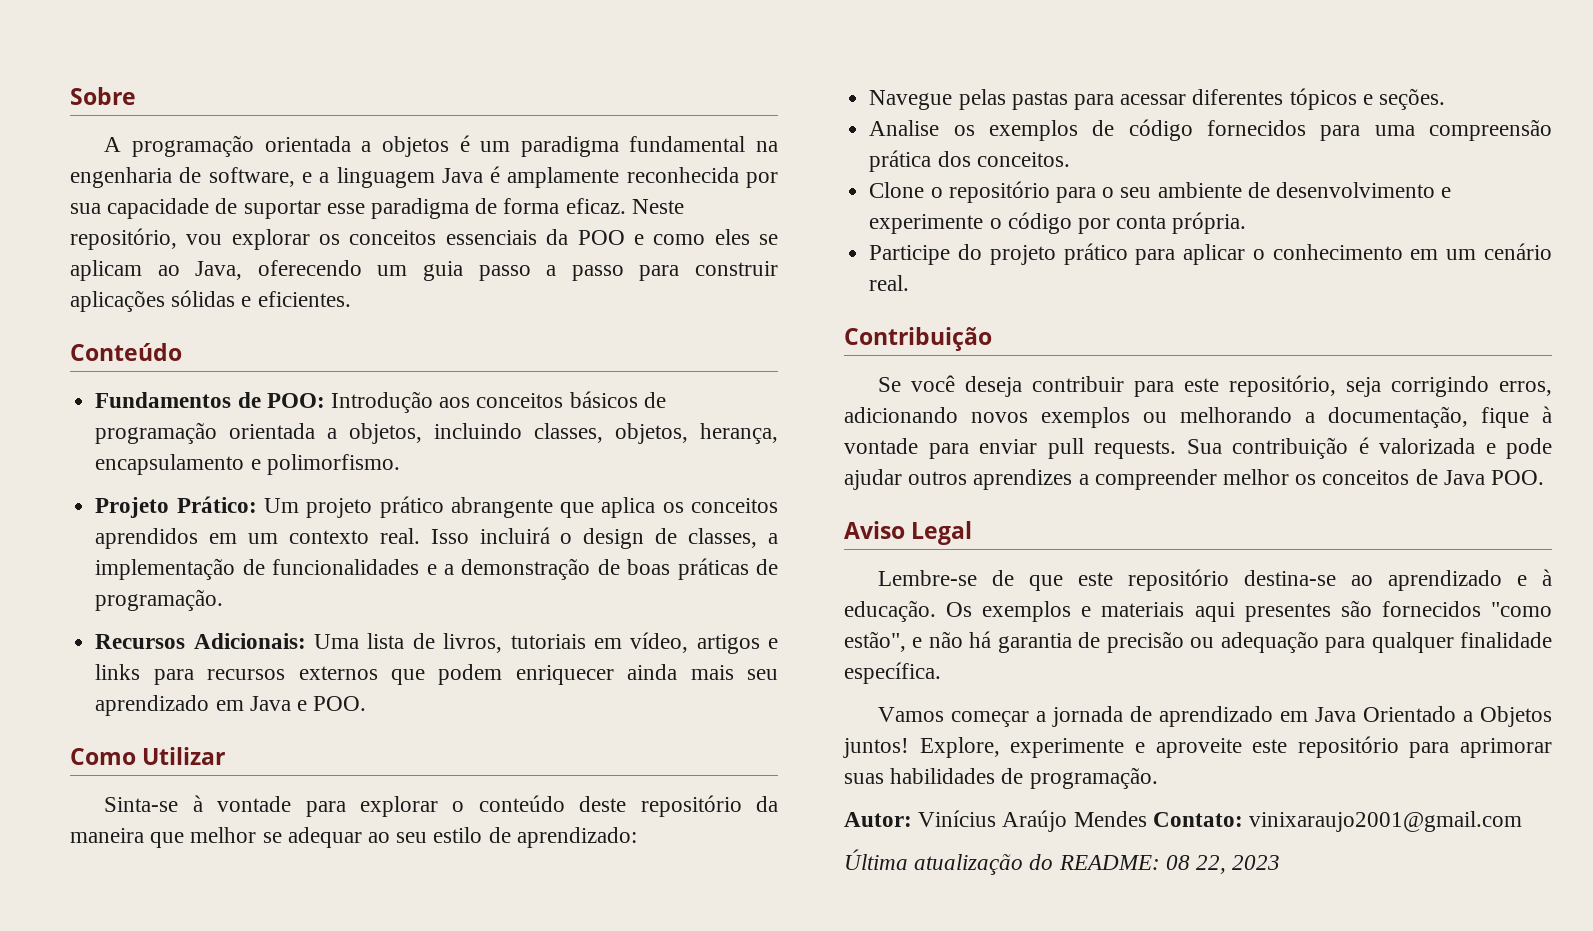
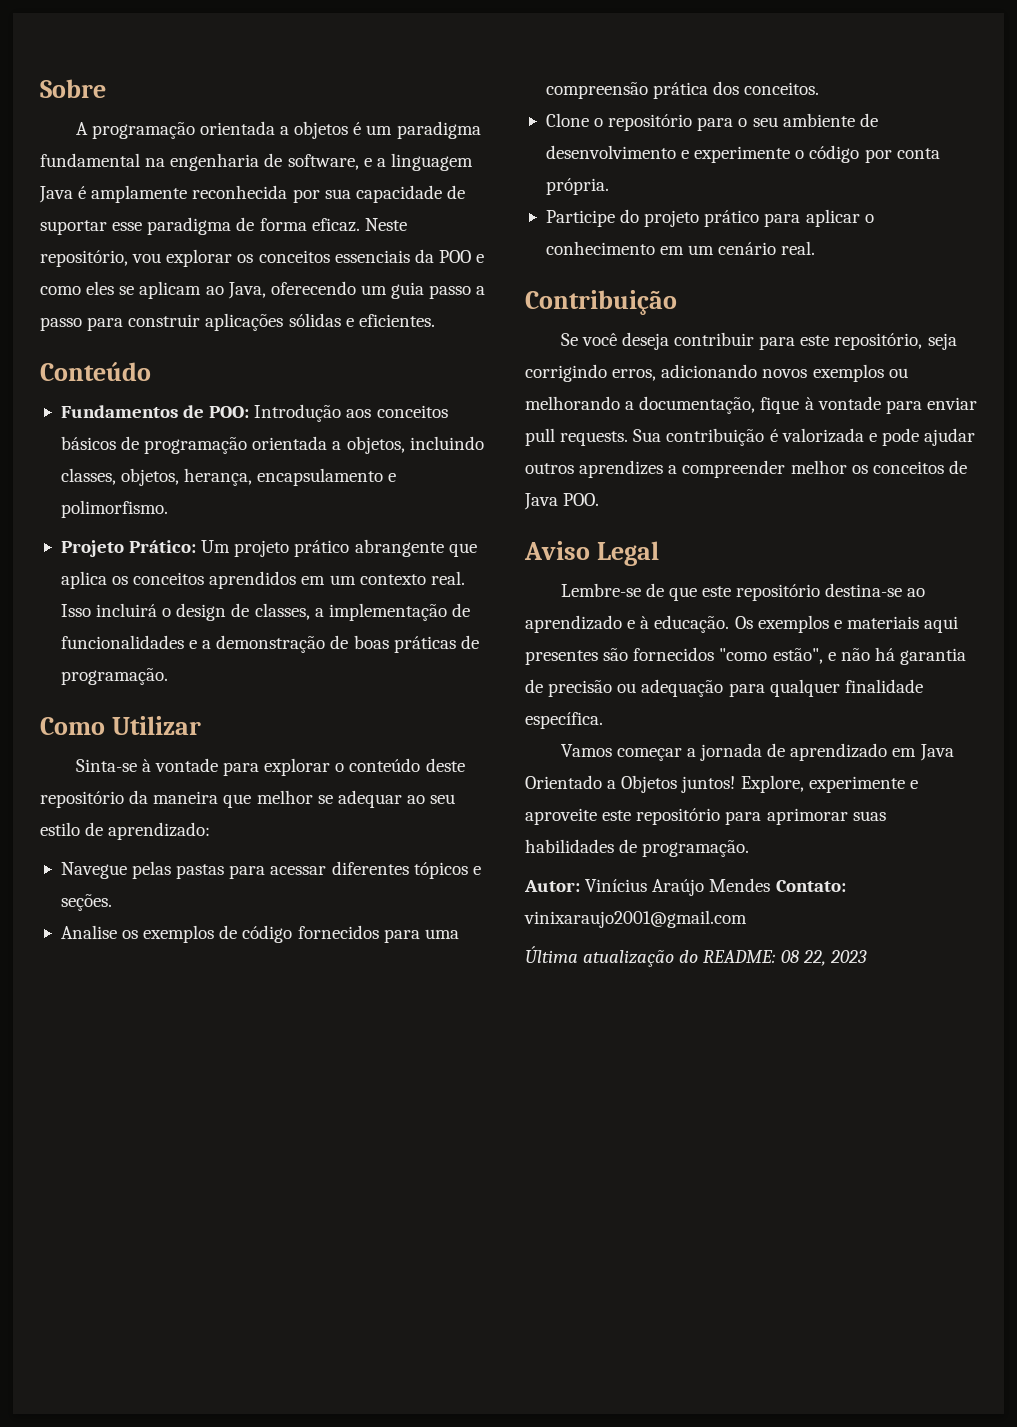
- Recursos Adicionais: Uma lista de livros, tutoriais em vídeo, artigos e links para recursos externos que podem enriquecer ainda mais seu aprendizado em Java e POO.

